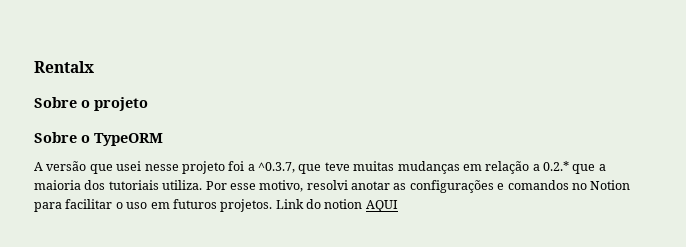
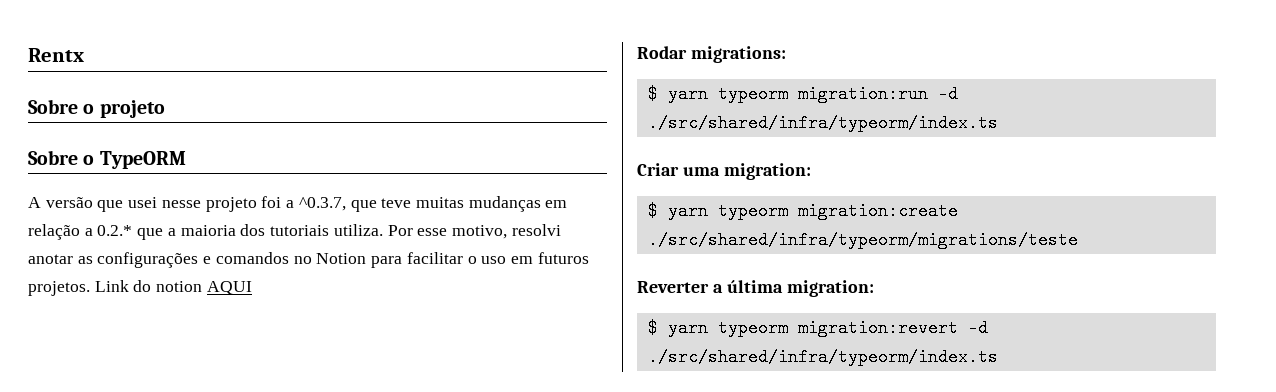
- Rentalx
+ Rentx
+ Rodar migrations:
+ $ yarn typeorm migration:run -d ./src/shared/infra/typeorm/index.ts
+ Criar uma migration:
+ $ yarn typeorm migration:create ./src/shared/infra/typeorm/migrations/teste
+ Reverter a última migration:
+ $ yarn typeorm migration:revert -d ./src/shared/infra/typeorm/index.ts

